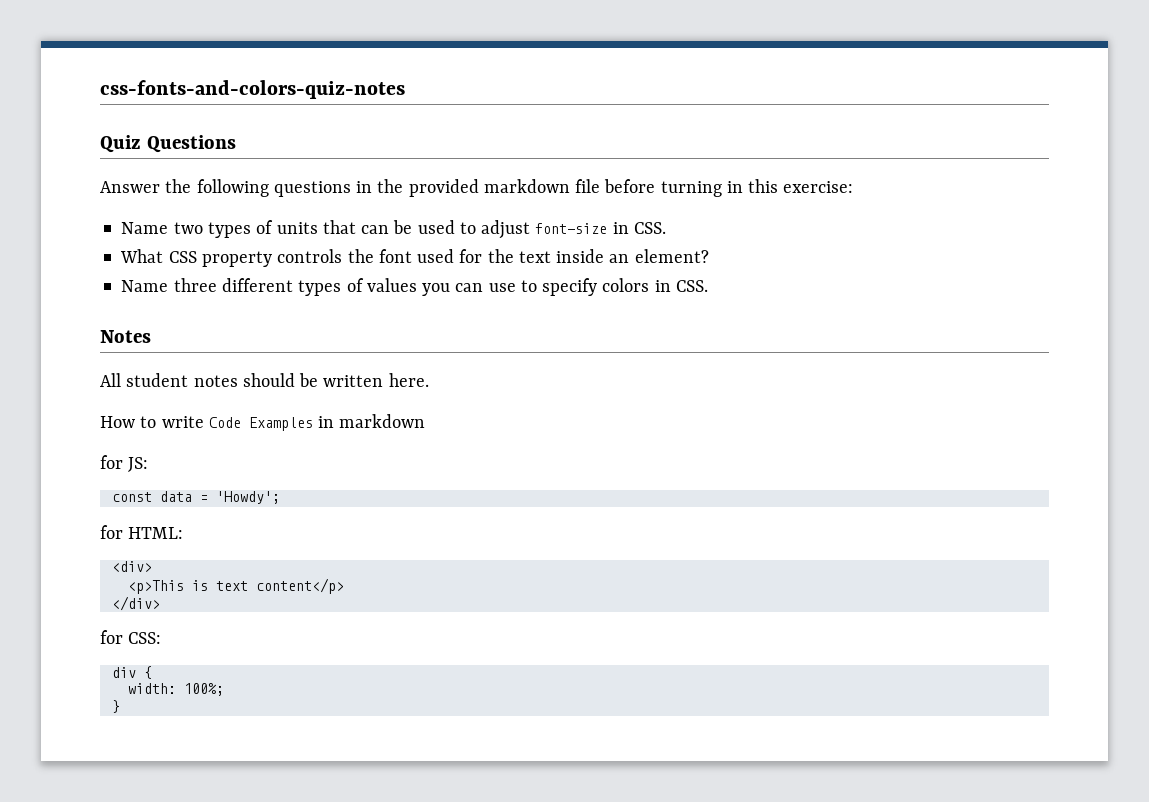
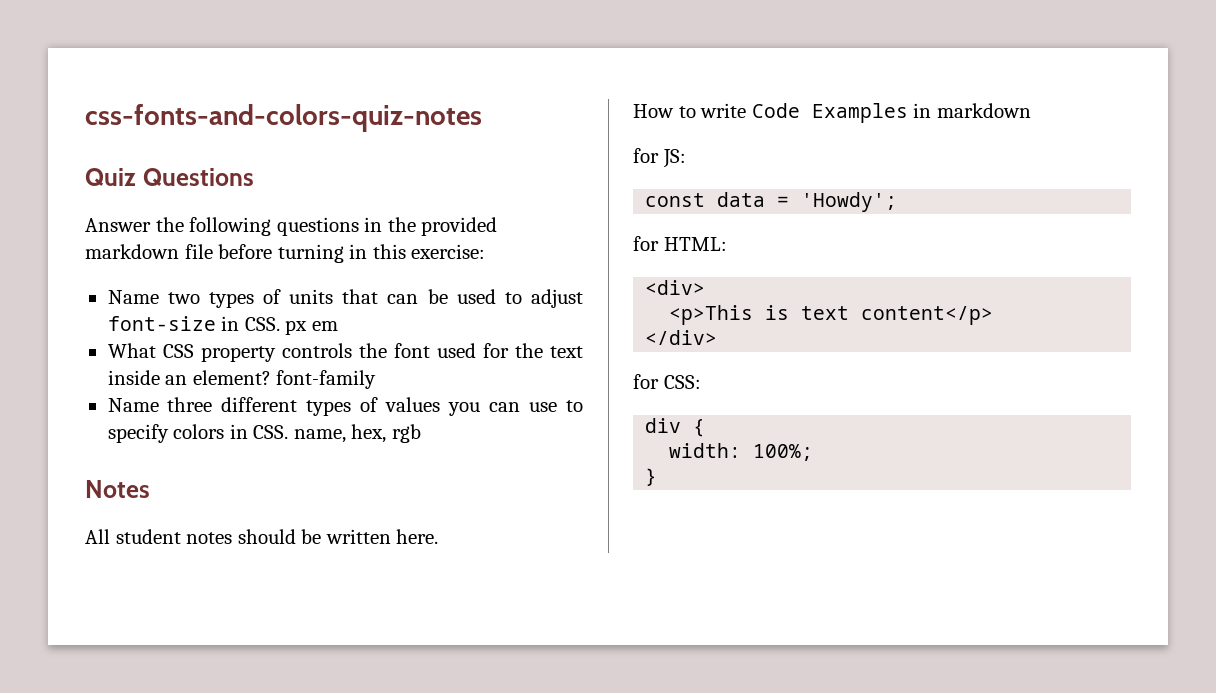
- Name two types of units that can be used to adjust font-size in CSS.
+ Name two types of units that can be used to adjust font-size in CSS. px em
- What CSS property controls the font used for the text inside an element?
+ What CSS property controls the font used for the text inside an element? font-family
- Name three different types of values you can use to specify colors in CSS.
+ Name three different types of values you can use to specify colors in CSS. name, hex, rgb

